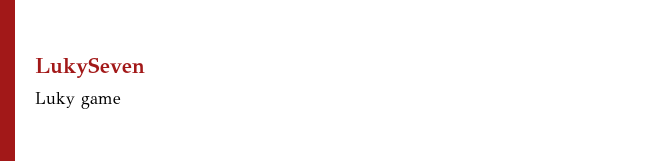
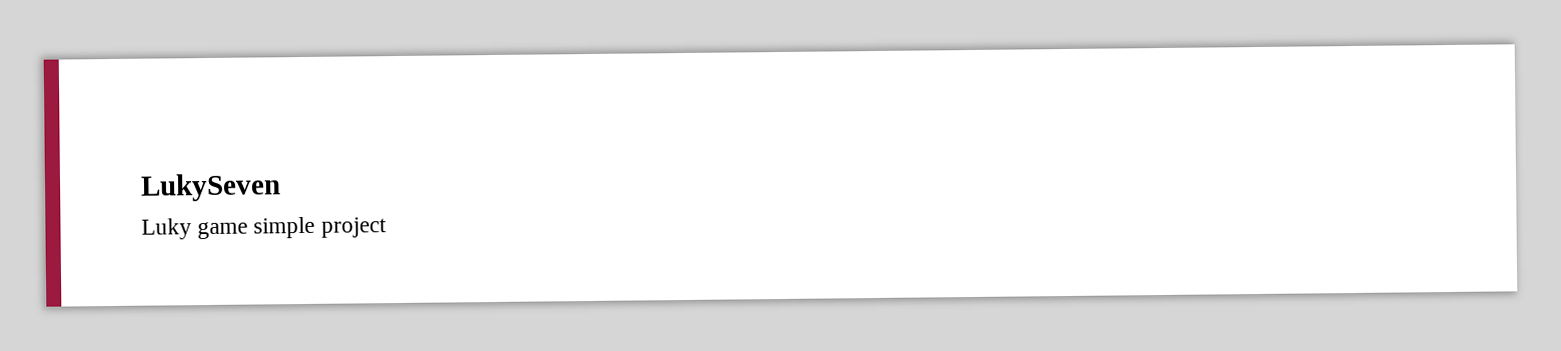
- Luky game
+ Luky game simple project

